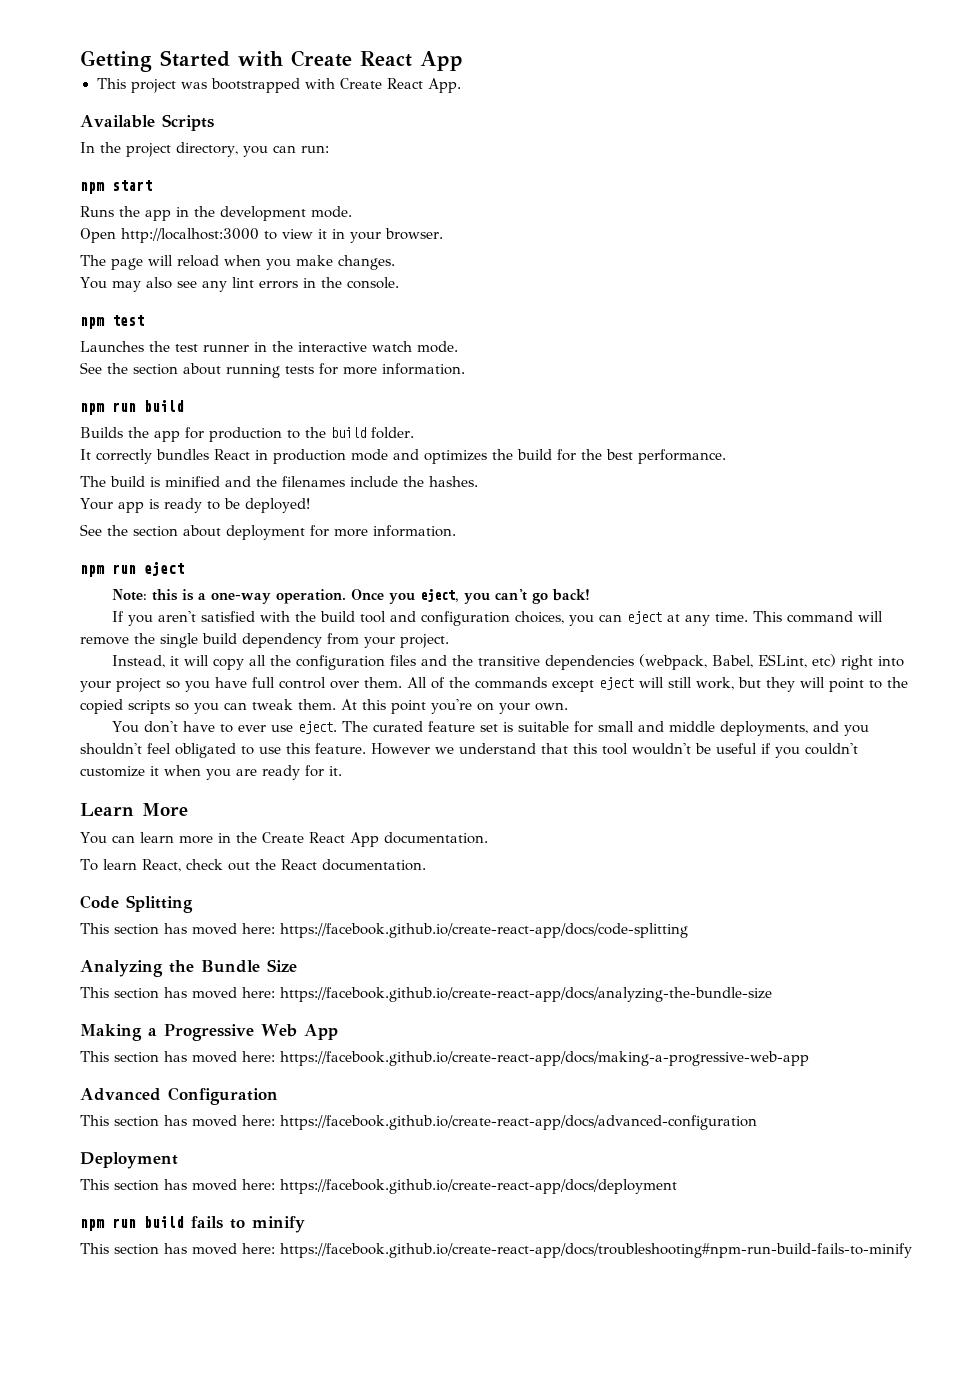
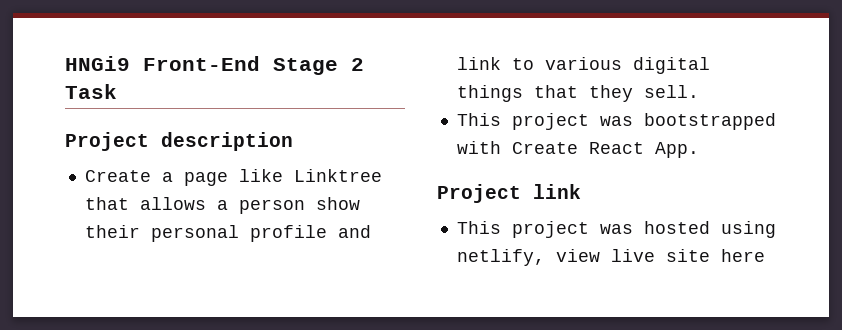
- Getting Started with Create React App
+ HNGi9 Front-End Stage 2 Task
+ Project description
+ Create a page like Linktree that allows a person show their personal profile and link to various digital things that they sell.
- Available Scripts
- In the project directory, you can run:
- npm start
- Runs the app in the development mode.
- Open http://localhost:3000 to view it in your browser.
- The page will reload when you make changes.
- You may also see any lint errors in the console.
- npm test
- Launches the test runner in the interactive watch mode.
- See the section about running tests for more information.
- npm run build
- Builds the app for production to the build folder.
- It correctly bundles React in production mode and optimizes the build for the best performance.
- The build is minified and the filenames include the hashes.
- Your app is ready to be deployed!
- See the section about deployment for more information.
- npm run eject
- Note: this is a one-way operation. Once you eject, you can't go back!
- If you aren't satisfied with the build tool and configuration choices, you can eject at any time. This command will remove the single build dependency from your project.
- Instead, it will copy all the configuration files and the transitive dependencies (webpack, Babel, ESLint, etc) right into your project so you have full control over them. All of the commands except eject will still work, but they will point to the copied scripts so you can tweak them. At this point you're on your own.
- You don't have to ever use eject. The curated feature set is suitable for small and middle deployments, and you shouldn't feel obligated to use this feature. However we understand that this tool wouldn't be useful if you couldn't customize it when you are ready for it.
- Learn More
- You can learn more in the Create React App documentation.
- To learn React, check out the React documentation.
- Code Splitting
- This section has moved here: https://facebook.github.io/create-react-app/docs/code-splitting
- Analyzing the Bundle Size
- This section has moved here: https://facebook.github.io/create-react-app/docs/analyzing-the-bundle-size
- Making a Progressive Web App
- This section has moved here: https://facebook.github.io/create-react-app/docs/making-a-progressive-web-app
- Advanced Configuration
- This section has moved here: https://facebook.github.io/create-react-app/docs/advanced-configuration
- Deployment
- This section has moved here: https://facebook.github.io/create-react-app/docs/deployment
- npm run build fails to minify
- This section has moved here: https://facebook.github.io/create-react-app/docs/troubleshooting#npm-run-build-fails-to-minify
+ Project link
+ This project was hosted using netlify, view live site here

